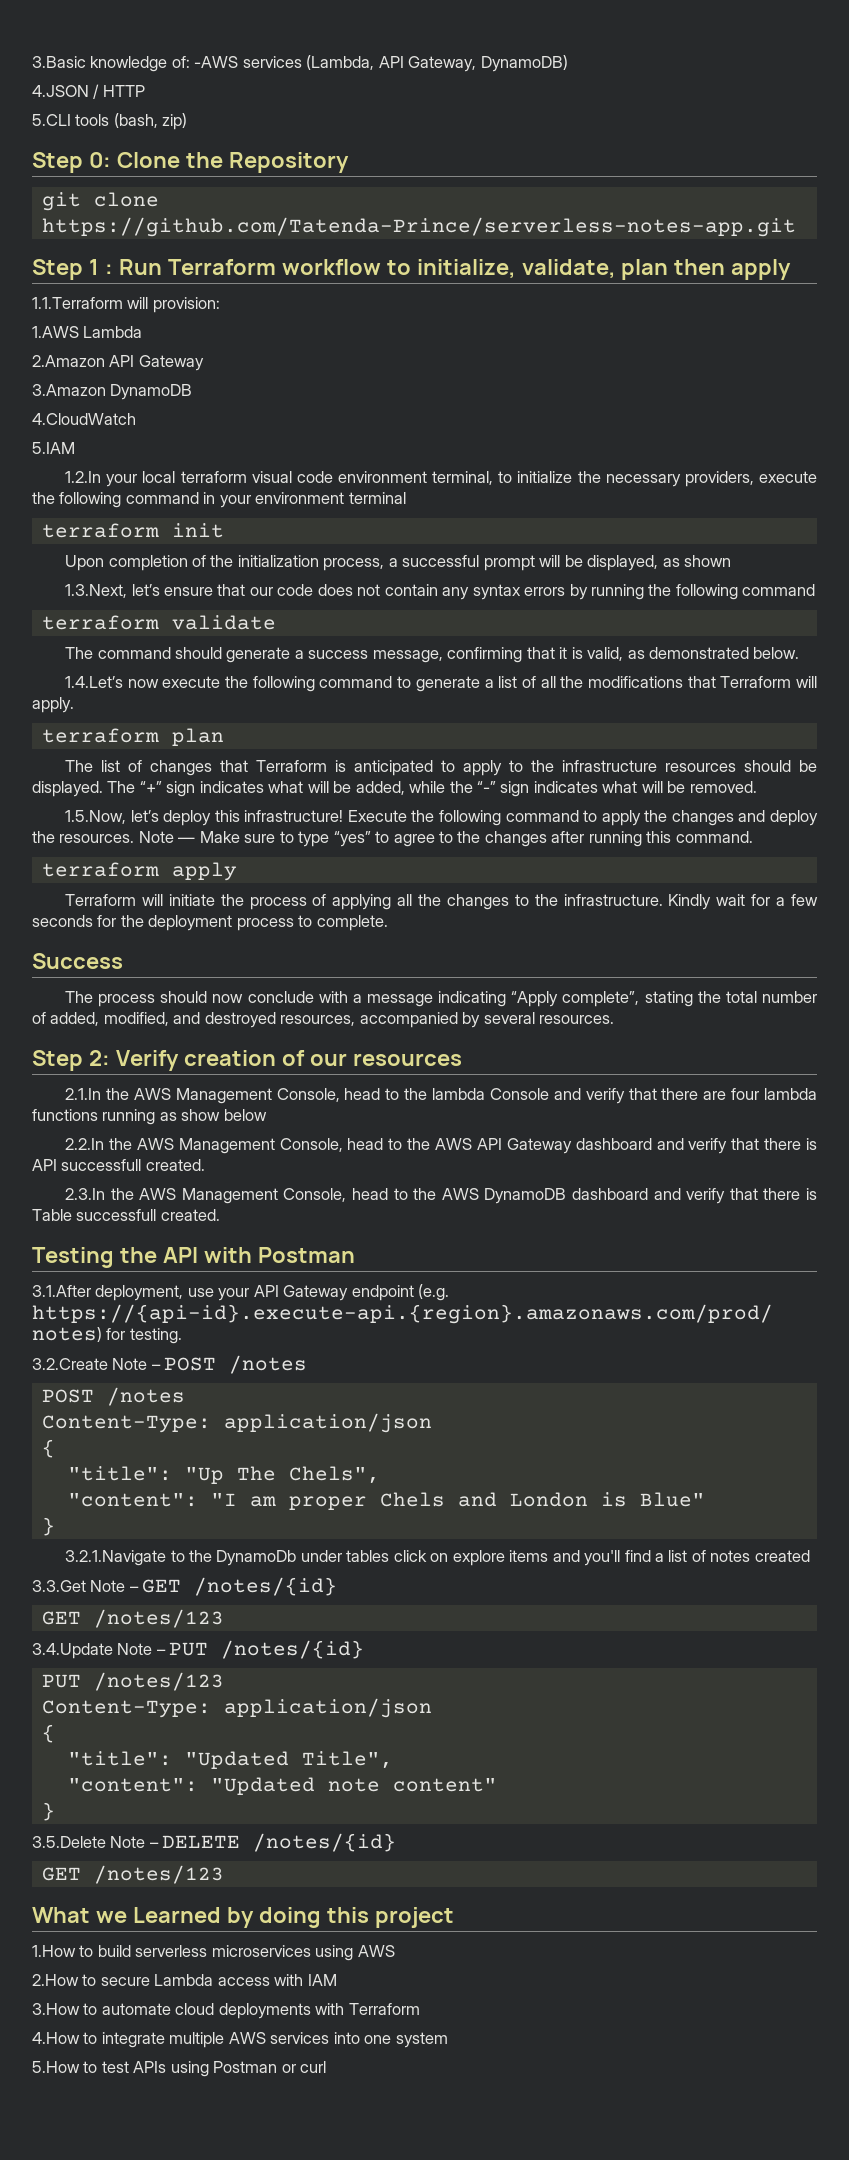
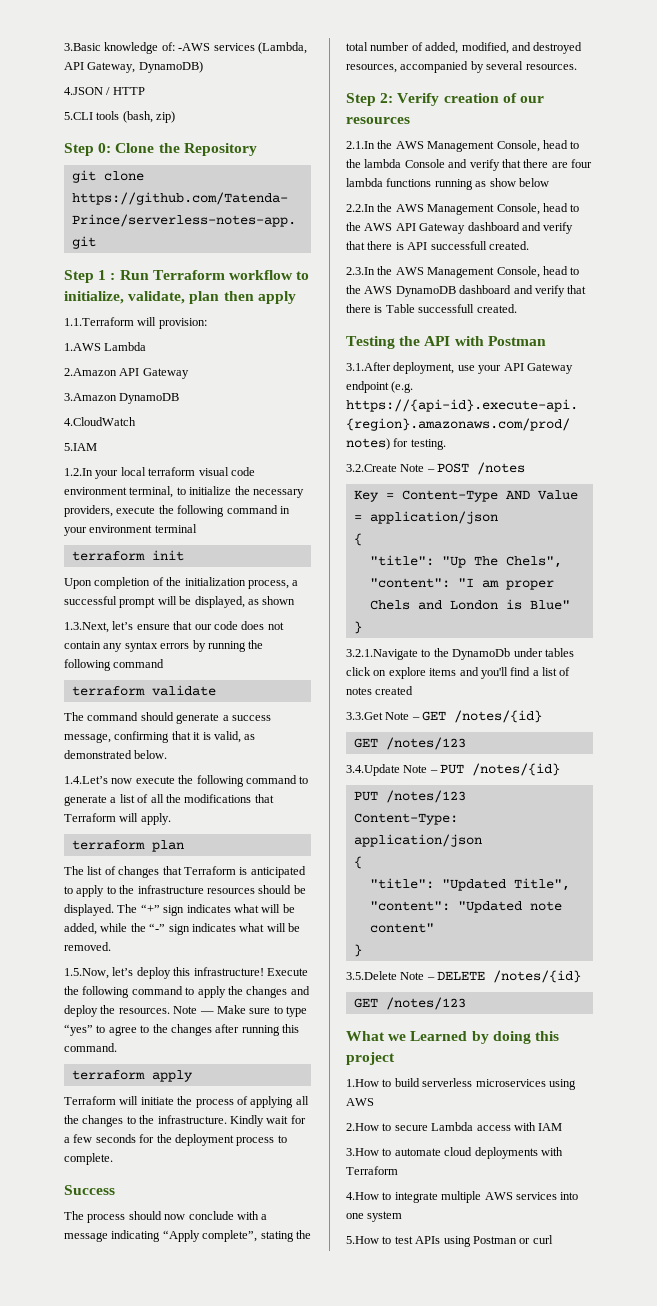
  3.2.Create Note – POST /notes
- POST /notes
- Content-Type: application/json
+ Key = Content-Type AND Value = application/json

